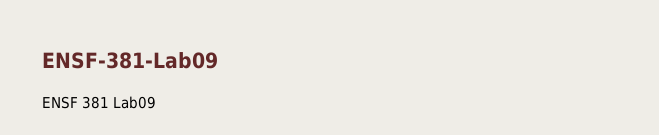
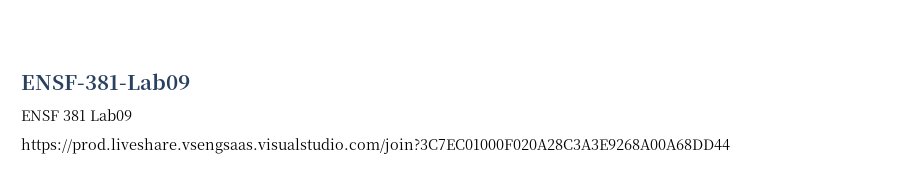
+ https://prod.liveshare.vsengsaas.visualstudio.com/join?3C7EC01000F020A28C3A3E9268A00A68DD44

